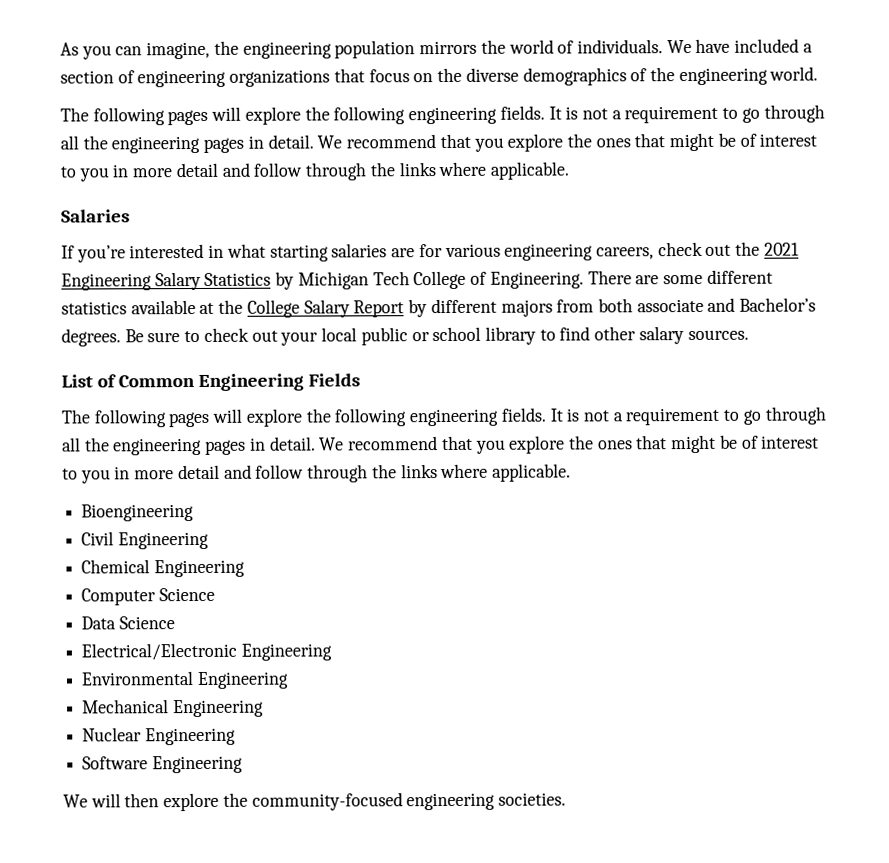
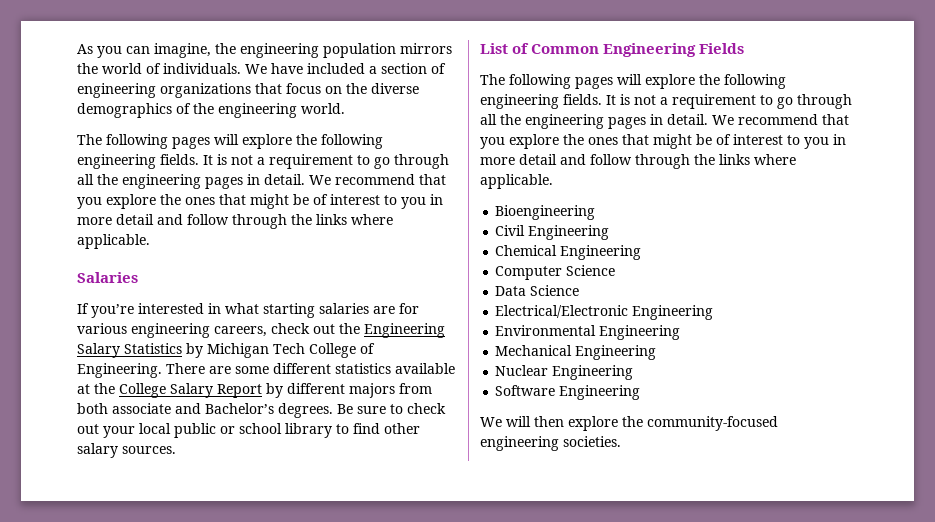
- If you’re interested in what starting salaries are for various engineering careers, check out the 2021 Engineering Salary Statistics by Michigan Tech College of Engineering.
+ If you’re interested in what starting salaries are for various engineering careers, check out the Engineering Salary Statistics by Michigan Tech College of Engineering.

